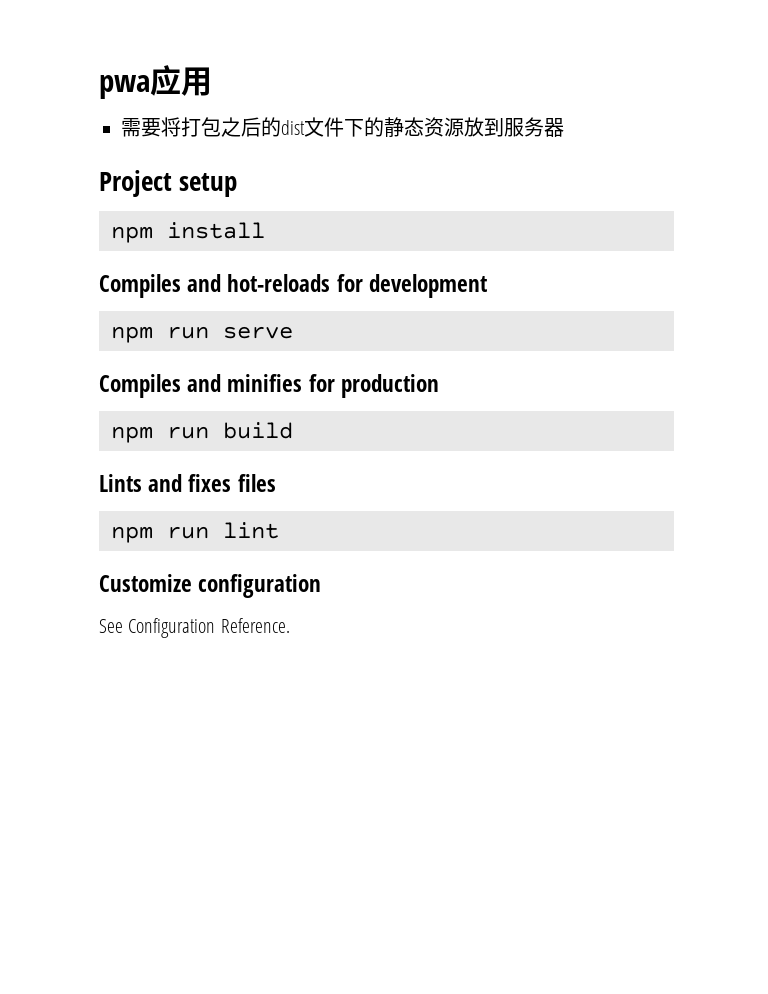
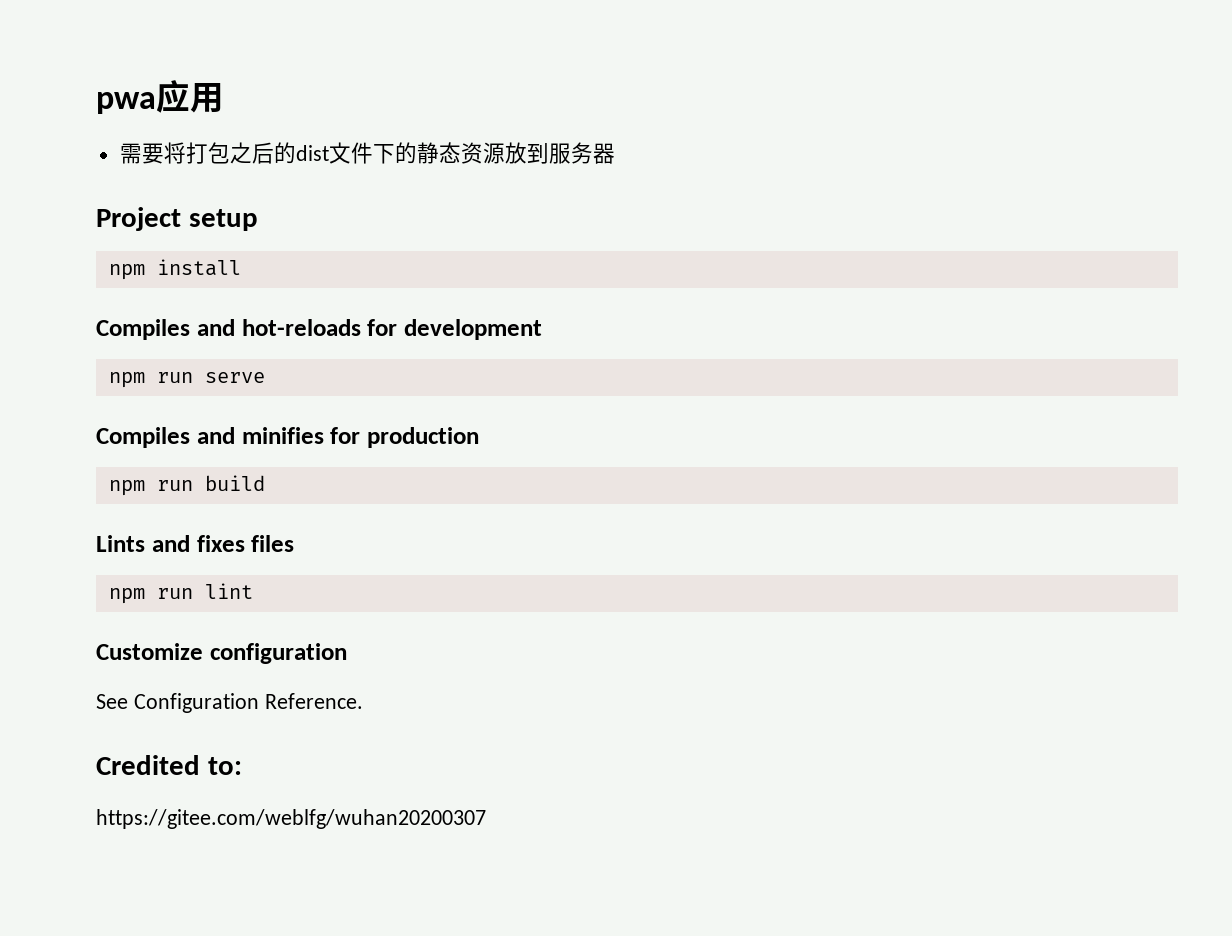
+ Credited to:
+ https://gitee.com/weblfg/wuhan20200307

